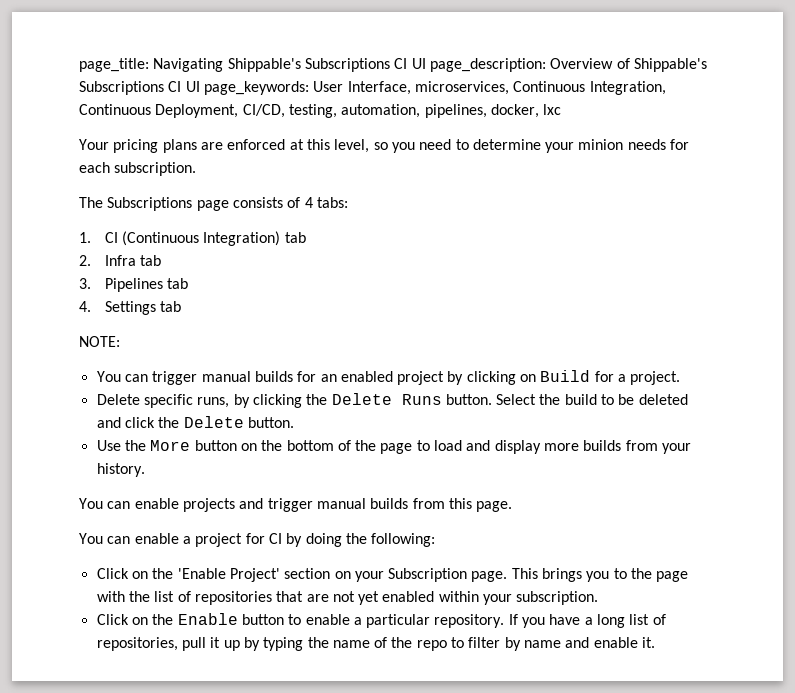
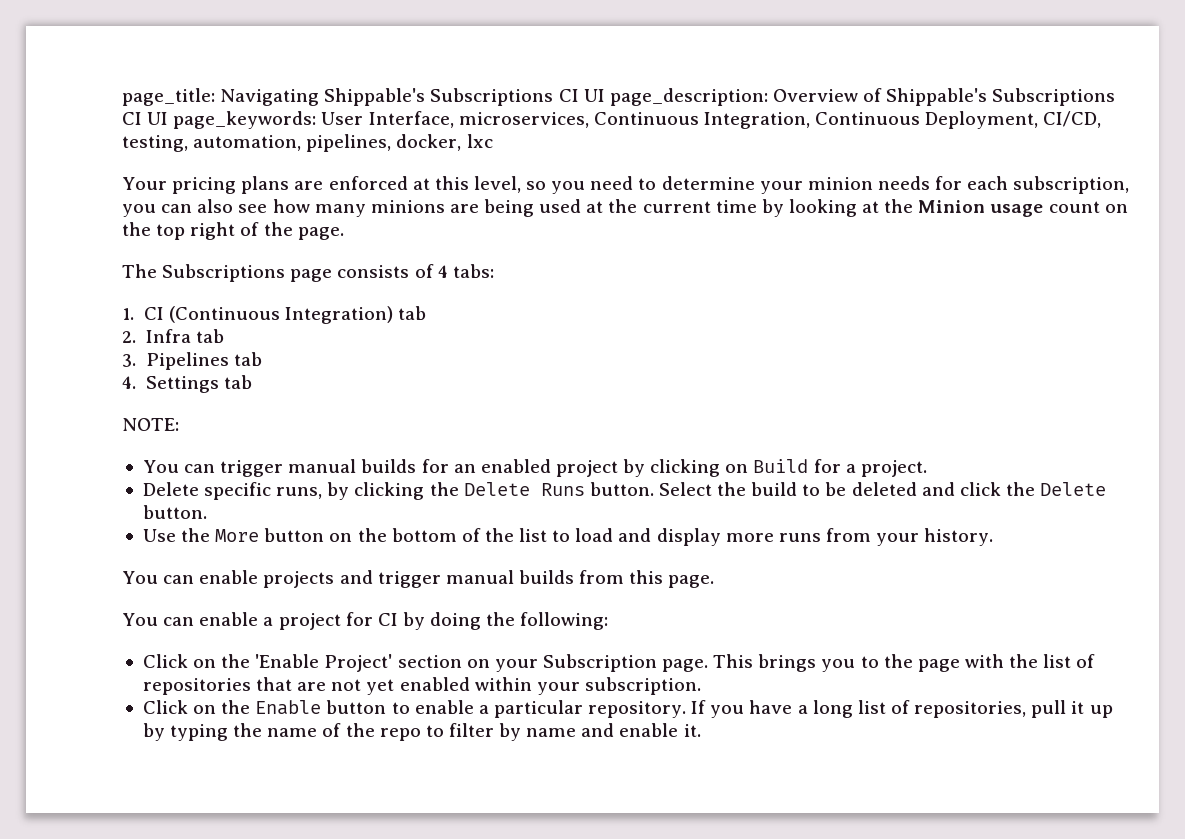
- Your pricing plans are enforced at this level, so you need to determine your minion needs for each subscription.
+ Your pricing plans are enforced at this level, so you need to determine your minion needs for each subscription, you can also see how many minions are being used at the current time by looking at the Minion usage count on the top right of the page.
- Use the More button on the bottom of the page to load and display more builds from your history.
+ Use the More button on the bottom of the list to load and display more runs from your history.

